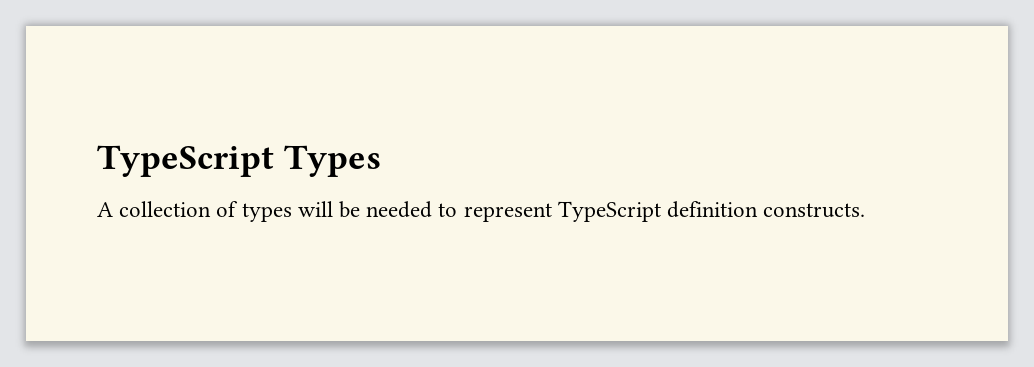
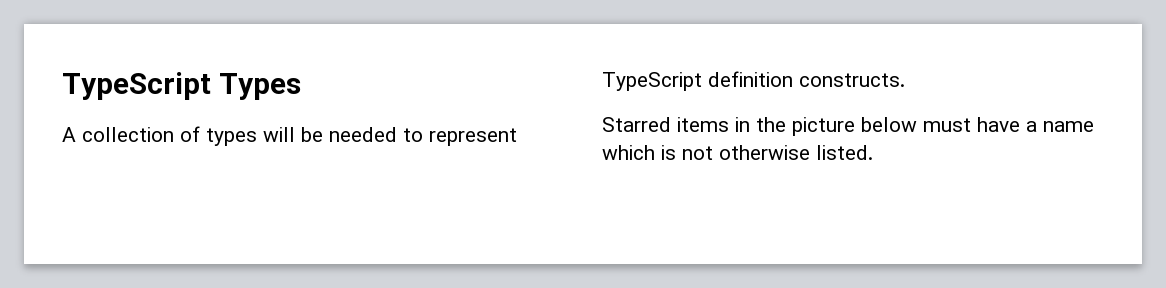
+ Starred items in the picture below must have a name which is not otherwise listed.

